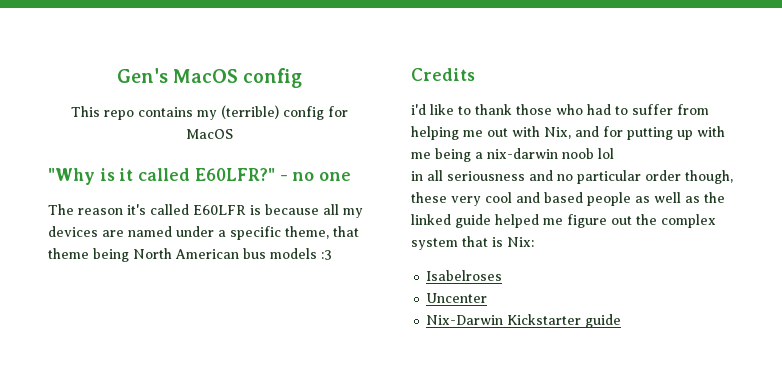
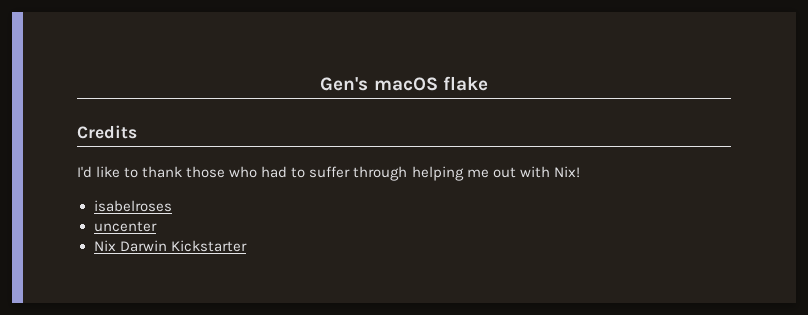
- Gen's MacOS config
- This repo contains my (terrible) config for MacOS
- "Why is it called E60LFR?" - no one
- The reason it's called E60LFR is because all my devices are named under a specific theme, that theme being North American bus models :3
+ Gen's macOS flake
- i'd like to thank those who had to suffer from helping me out with Nix, and for putting up with me being a nix-darwin noob lol
- in all seriousness and no particular order though, these very cool and based people as well as the linked guide helped me figure out the complex system that is Nix:
- Isabelroses
- Uncenter
- Nix-Darwin Kickstarter guide
+ I'd like to thank those who had to suffer through helping me out with Nix!
+ isabelroses
+ uncenter
+ Nix Darwin Kickstarter

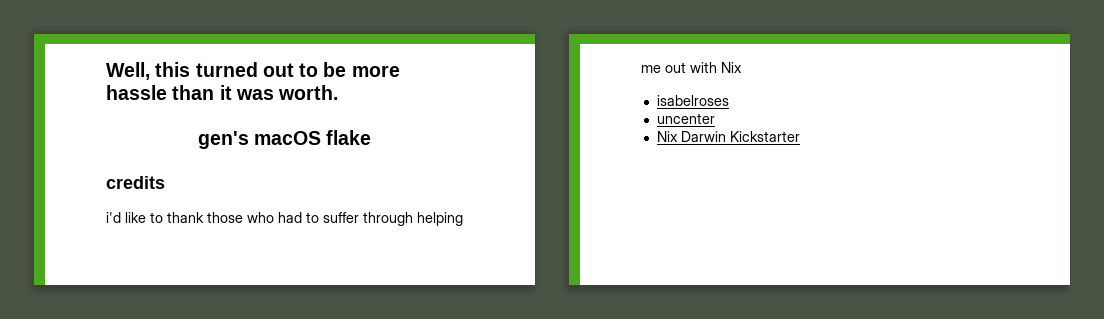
- Gen's macOS flake
+ Well, this turned out to be more hassle than it was worth.
+ gen's macOS flake
- Credits
- I'd like to thank those who had to suffer through helping me out with Nix!
+ credits
+ i'd like to thank those who had to suffer through helping me out with Nix

